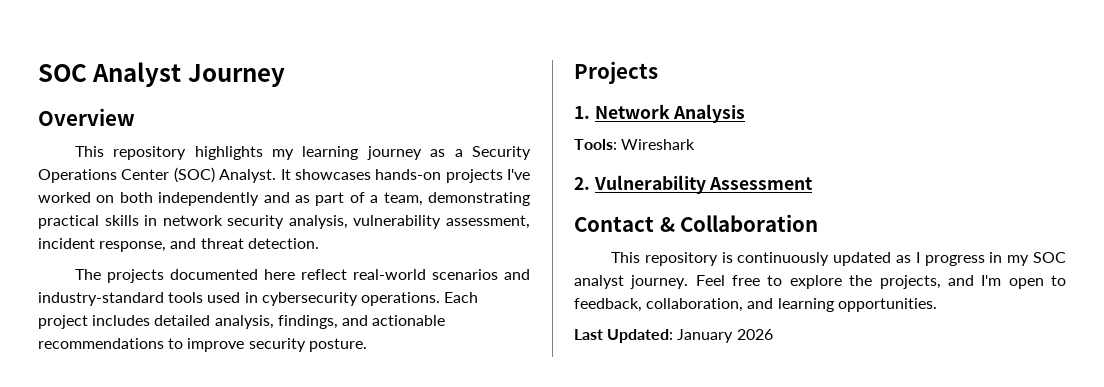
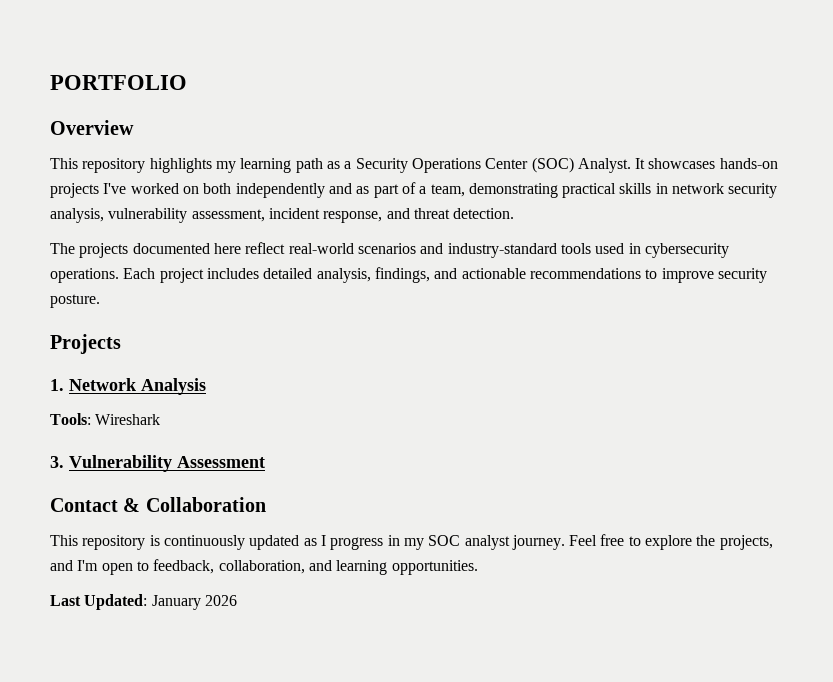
- SOC Analyst Journey
+ PORTFOLIO
- This repository highlights my learning journey as a Security Operations Center (SOC) Analyst.
+ This repository highlights my learning path as a Security Operations Center (SOC) Analyst.
- 2. Vulnerability Assessment
+ 3. Vulnerability Assessment

